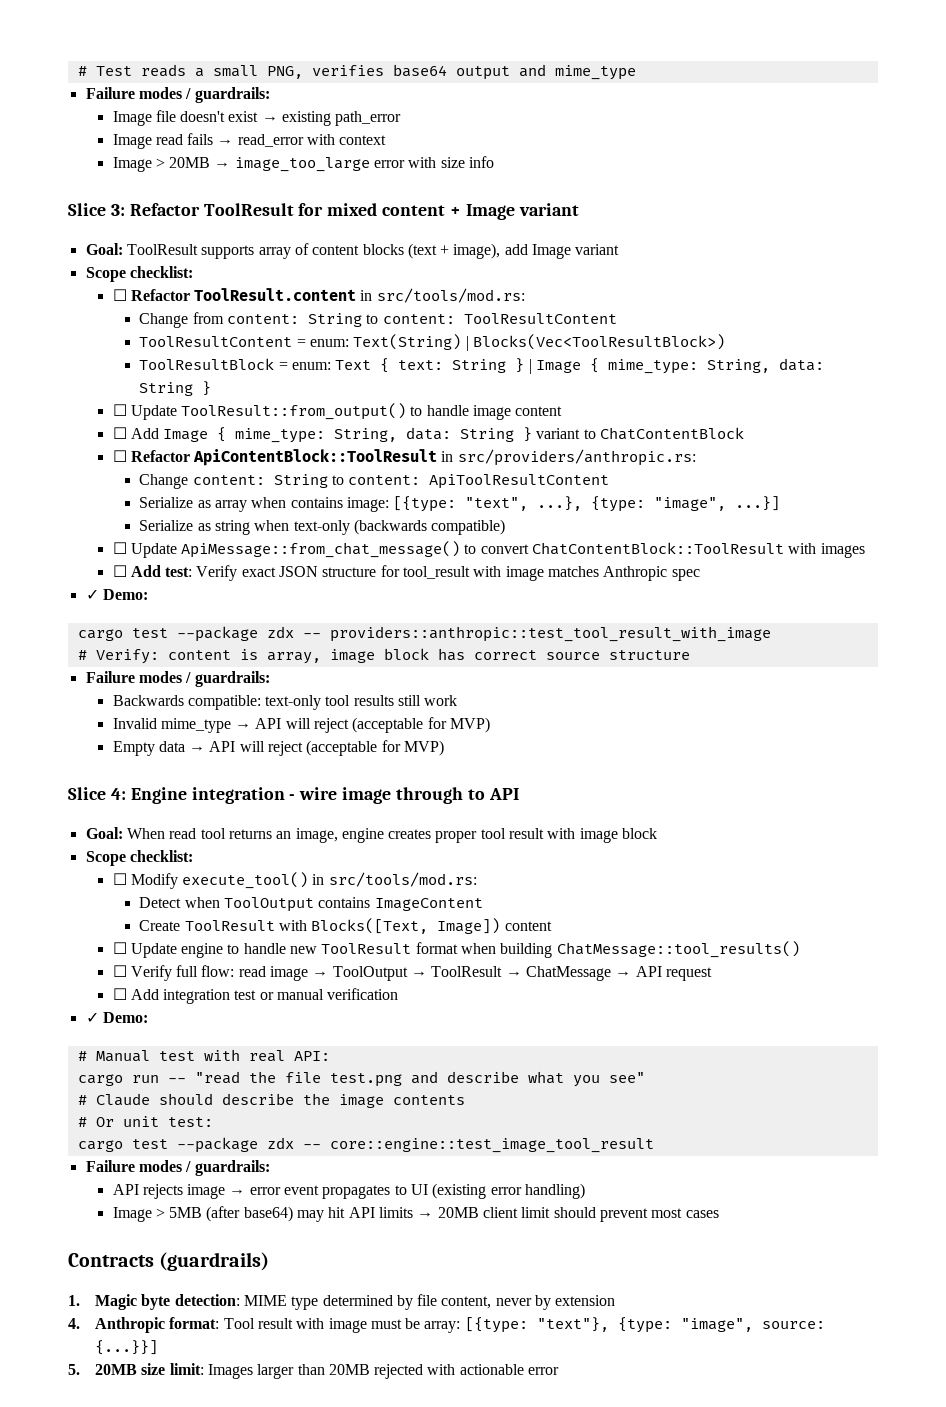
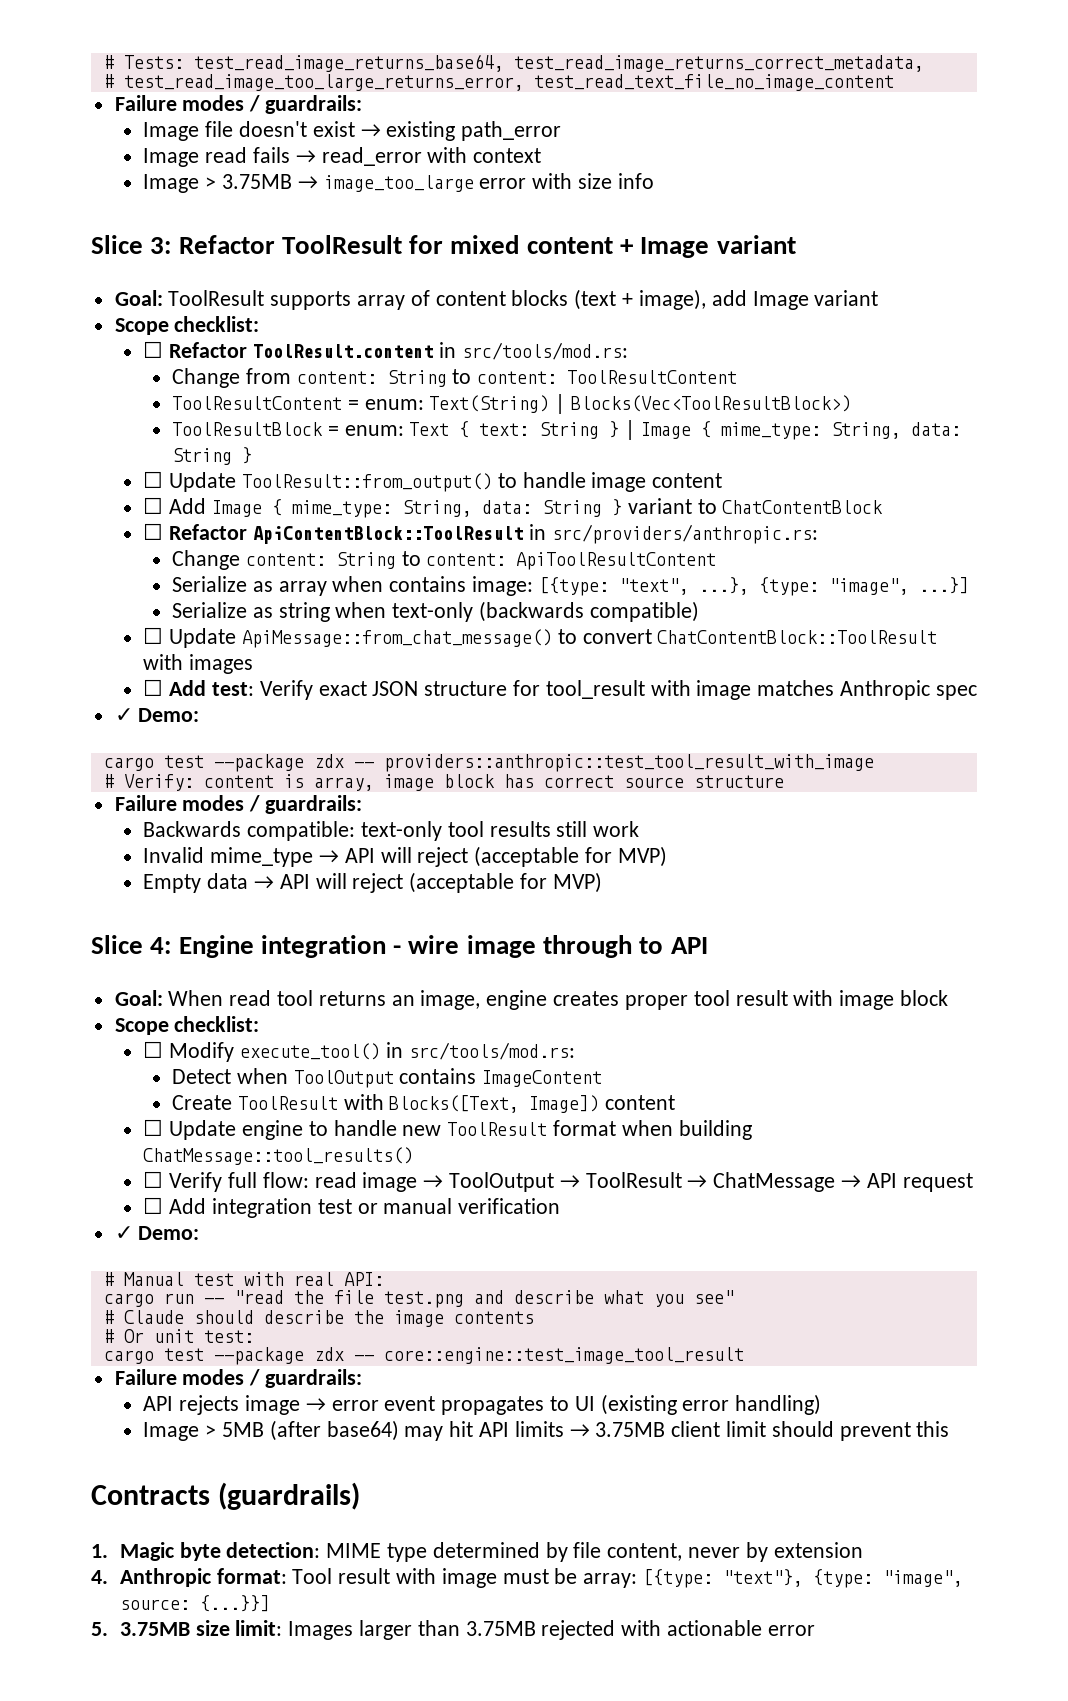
- # Test reads a small PNG, verifies base64 output and mime_type
+ # Tests: test_read_image_returns_base64, test_read_image_returns_correct_metadata,
+ # test_read_image_too_large_returns_error, test_read_text_file_no_image_content
- Image > 20MB → image_too_large error with size info
+ Image > 3.75MB → image_too_large error with size info
- Image > 5MB (after base64) may hit API limits → 20MB client limit should prevent most cases
+ Image > 5MB (after base64) may hit API limits → 3.75MB client limit should prevent this
- 5. 20MB size limit: Images larger than 20MB rejected with actionable error
+ 5. 3.75MB size limit: Images larger than 3.75MB rejected with actionable error

